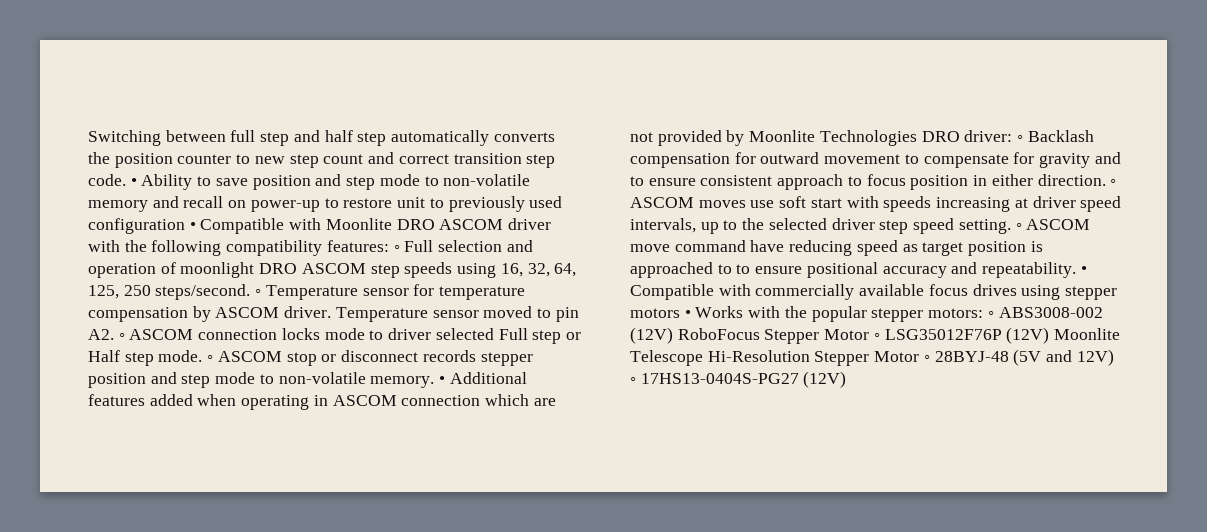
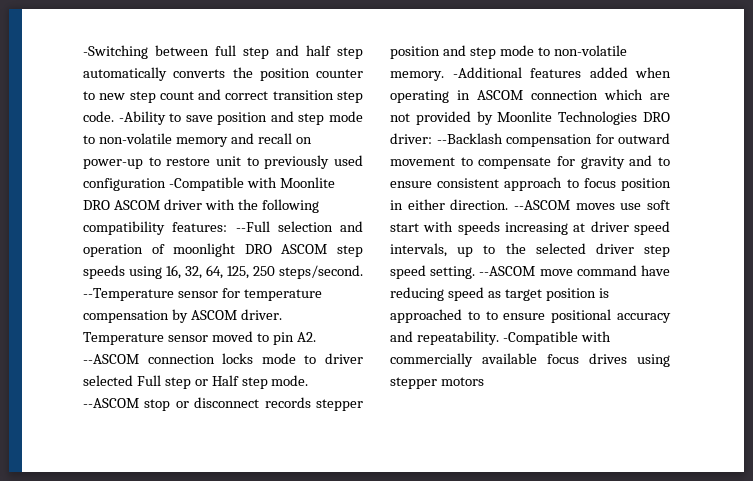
- Switching between full step and half step automatically converts the position counter to new step count and correct transition step code.
+ -Switching between full step and half step automatically converts the position counter to new step count and correct transition step code.
- • Ability to save position and step mode to non-volatile memory and recall on power-up to restore unit to previously used configuration • Compatible with Moonlite DRO ASCOM driver with the following compatibility features: ◦ Full selection and operation of moonlight DRO ASCOM step speeds using 16, 32, 64, 125, 250 steps/second.
+ -Ability to save position and step mode to non-volatile memory and recall on power-up to restore unit to previously used configuration -Compatible with Moonlite DRO ASCOM driver with the following compatibility features: --Full selection and operation of moonlight DRO ASCOM step speeds using 16, 32, 64, 125, 250 steps/second.
- ◦ Temperature sensor for temperature compensation by ASCOM driver.
+ --Temperature sensor for temperature compensation by ASCOM driver.
- Temperature sensor moved to pin A2. ◦ ASCOM connection locks mode to driver selected Full step or Half step mode.
+ Temperature sensor moved to pin A2. --ASCOM connection locks mode to driver selected Full step or Half step mode.
- ◦ ASCOM stop or disconnect records stepper position and step mode to non-volatile memory.
+ --ASCOM stop or disconnect records stepper position and step mode to non-volatile memory.
- • Additional features added when operating in ASCOM connection which are not provided by Moonlite Technologies DRO driver: ◦ Backlash compensation for outward movement to compensate for gravity and to ensure consistent approach to focus position in either direction.
+ -Additional features added when operating in ASCOM connection which are not provided by Moonlite Technologies DRO driver: --Backlash compensation for outward movement to compensate for gravity and to ensure consistent approach to focus position in either direction.
- ◦ ASCOM moves use soft start with speeds increasing at driver speed intervals, up to the selected driver step speed setting.
+ --ASCOM moves use soft start with speeds increasing at driver speed intervals, up to the selected driver step speed setting.
- ◦ ASCOM move command have reducing speed as target position is approached to to ensure positional accuracy and repeatability.
+ --ASCOM move command have reducing speed as target position is approached to to ensure positional accuracy and repeatability.
- • Compatible with commercially available focus drives using stepper motors • Works with the popular stepper motors: ◦ ABS3008-002 (12V) RoboFocus Stepper Motor ◦ LSG35012F76P (12V) Moonlite Telescope Hi-Resolution Stepper Motor ◦ 28BYJ-48 (5V and 12V) ◦ 17HS13-0404S-PG27 (12V)
+ -Compatible with commercially available focus drives using stepper motors

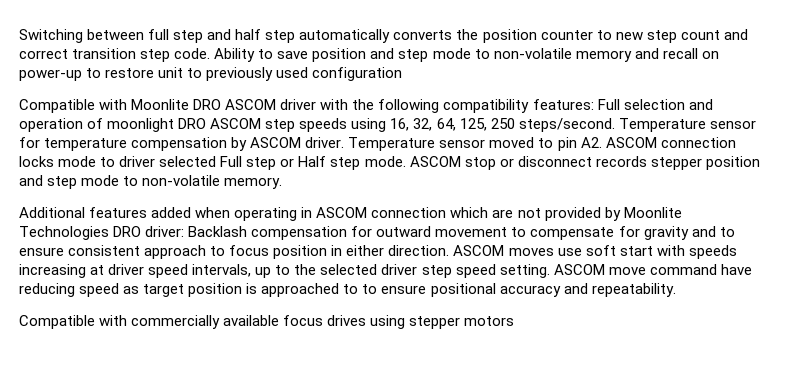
- -Switching between full step and half step automatically converts the position counter to new step count and correct transition step code.
+ Switching between full step and half step automatically converts the position counter to new step count and correct transition step code.
- -Ability to save position and step mode to non-volatile memory and recall on power-up to restore unit to previously used configuration -Compatible with Moonlite DRO ASCOM driver with the following compatibility features: --Full selection and operation of moonlight DRO ASCOM step speeds using 16, 32, 64, 125, 250 steps/second.
+ Ability to save position and step mode to non-volatile memory and recall on power-up to restore unit to previously used configuration
+ Compatible with Moonlite DRO ASCOM driver with the following compatibility features: Full selection and operation of moonlight DRO ASCOM step speeds using 16, 32, 64, 125, 250 steps/second.
- --Temperature sensor for temperature compensation by ASCOM driver.
+ Temperature sensor for temperature compensation by ASCOM driver.
- Temperature sensor moved to pin A2. --ASCOM connection locks mode to driver selected Full step or Half step mode.
+ Temperature sensor moved to pin A2. ASCOM connection locks mode to driver selected Full step or Half step mode.
- --ASCOM stop or disconnect records stepper position and step mode to non-volatile memory. -Additional features added when operating in ASCOM connection which are not provided by Moonlite Technologies DRO driver: --Backlash compensation for outward movement to compensate for gravity and to ensure consistent approach to focus position in either direction.
+ ASCOM stop or disconnect records stepper position and step mode to non-volatile memory.
+ Additional features added when operating in ASCOM connection which are not provided by Moonlite Technologies DRO driver: Backlash compensation for outward movement to compensate for gravity and to ensure consistent approach to focus position in either direction.
- --ASCOM moves use soft start with speeds increasing at driver speed intervals, up to the selected driver step speed setting.
+ ASCOM moves use soft start with speeds increasing at driver speed intervals, up to the selected driver step speed setting.
- --ASCOM move command have reducing speed as target position is approached to to ensure positional accuracy and repeatability. -Compatible with commercially available focus drives using stepper motors
+ ASCOM move command have reducing speed as target position is approached to to ensure positional accuracy and repeatability.
+ Compatible with commercially available focus drives using stepper motors

